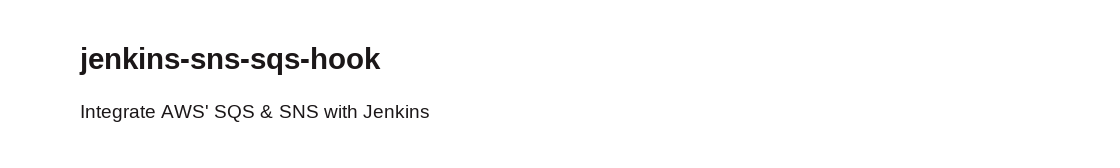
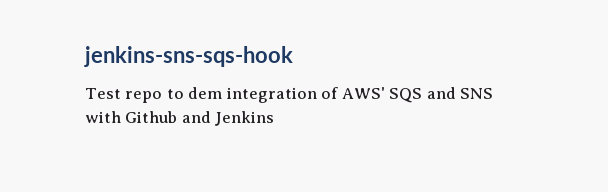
- Integrate AWS' SQS & SNS with Jenkins
+ Test repo to dem integration of AWS' SQS and SNS with Github and Jenkins

